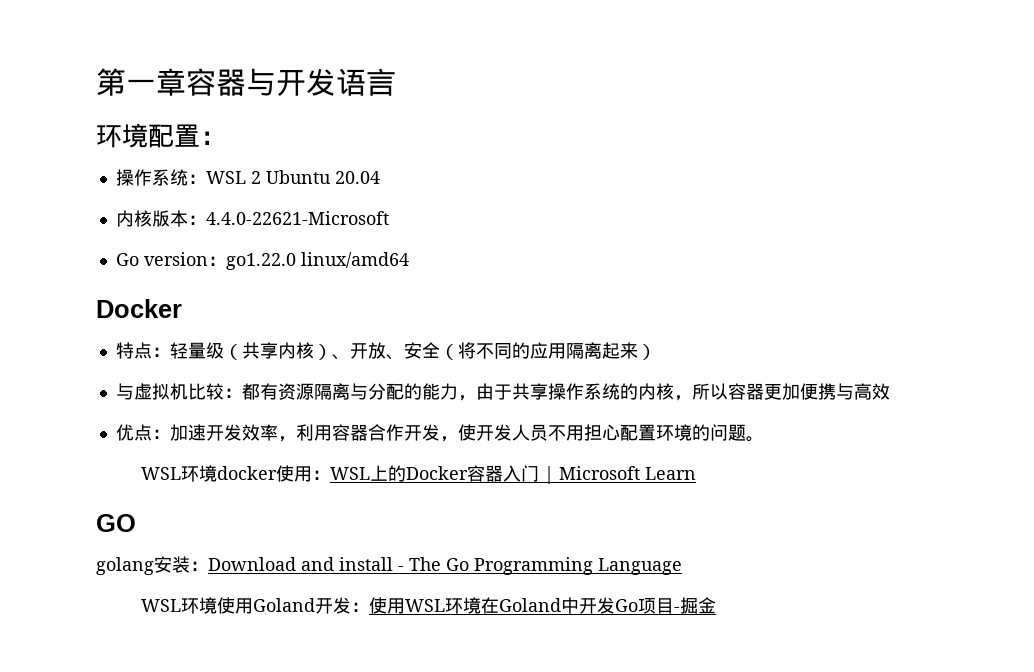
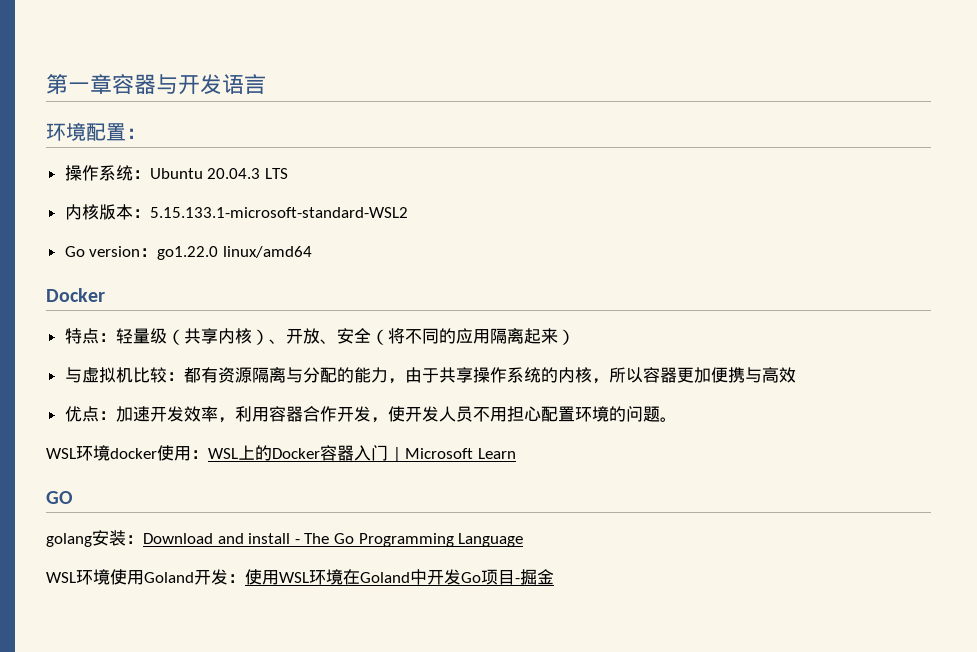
- 操作系统：WSL 2 Ubuntu 20.04
+ 操作系统：Ubuntu 20.04.3 LTS
- 内核版本：4.4.0-22621-Microsoft
+ 内核版本：5.15.133.1-microsoft-standard-WSL2

